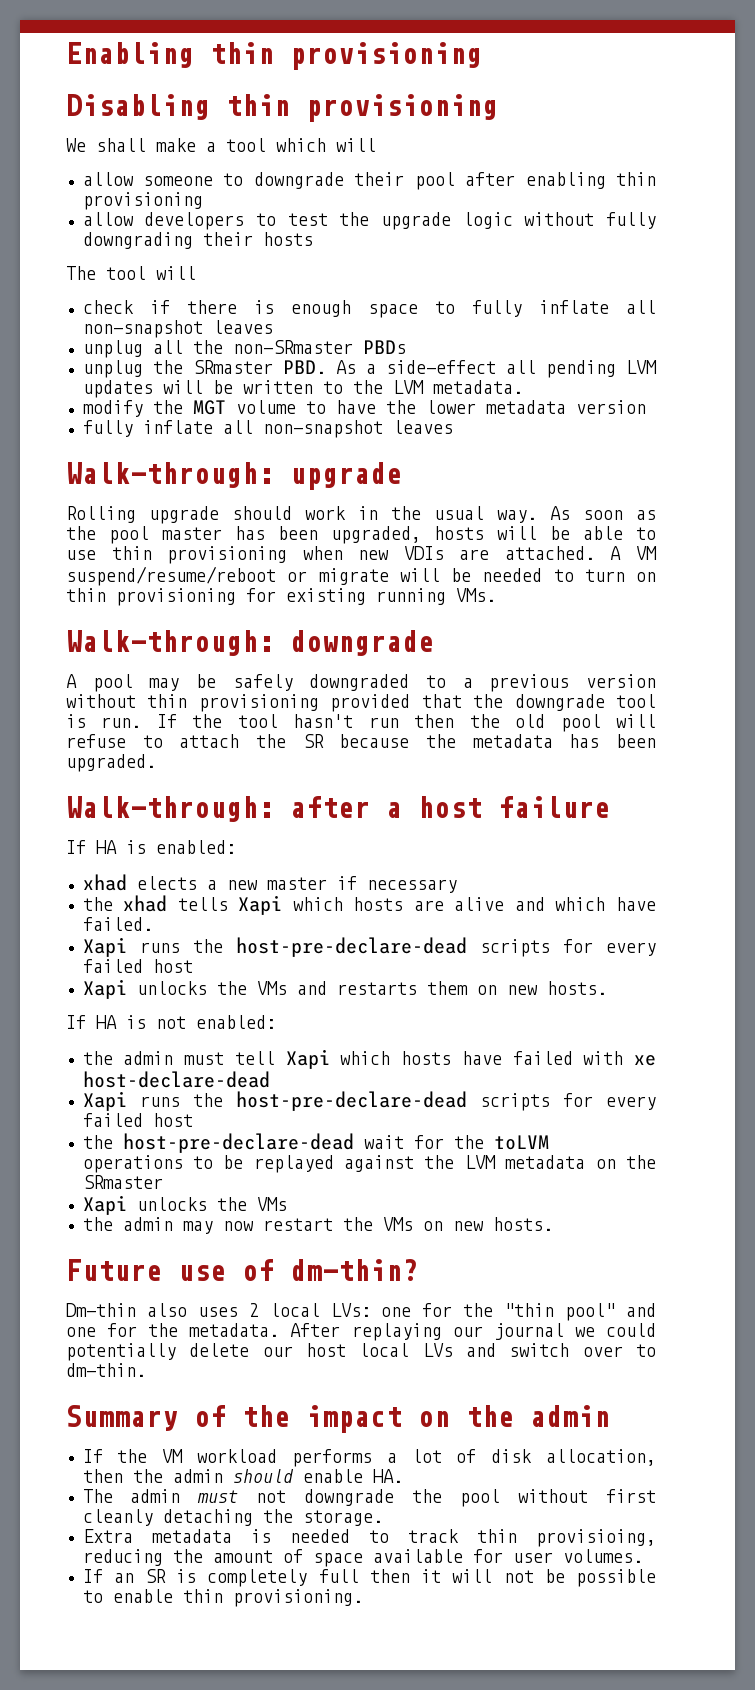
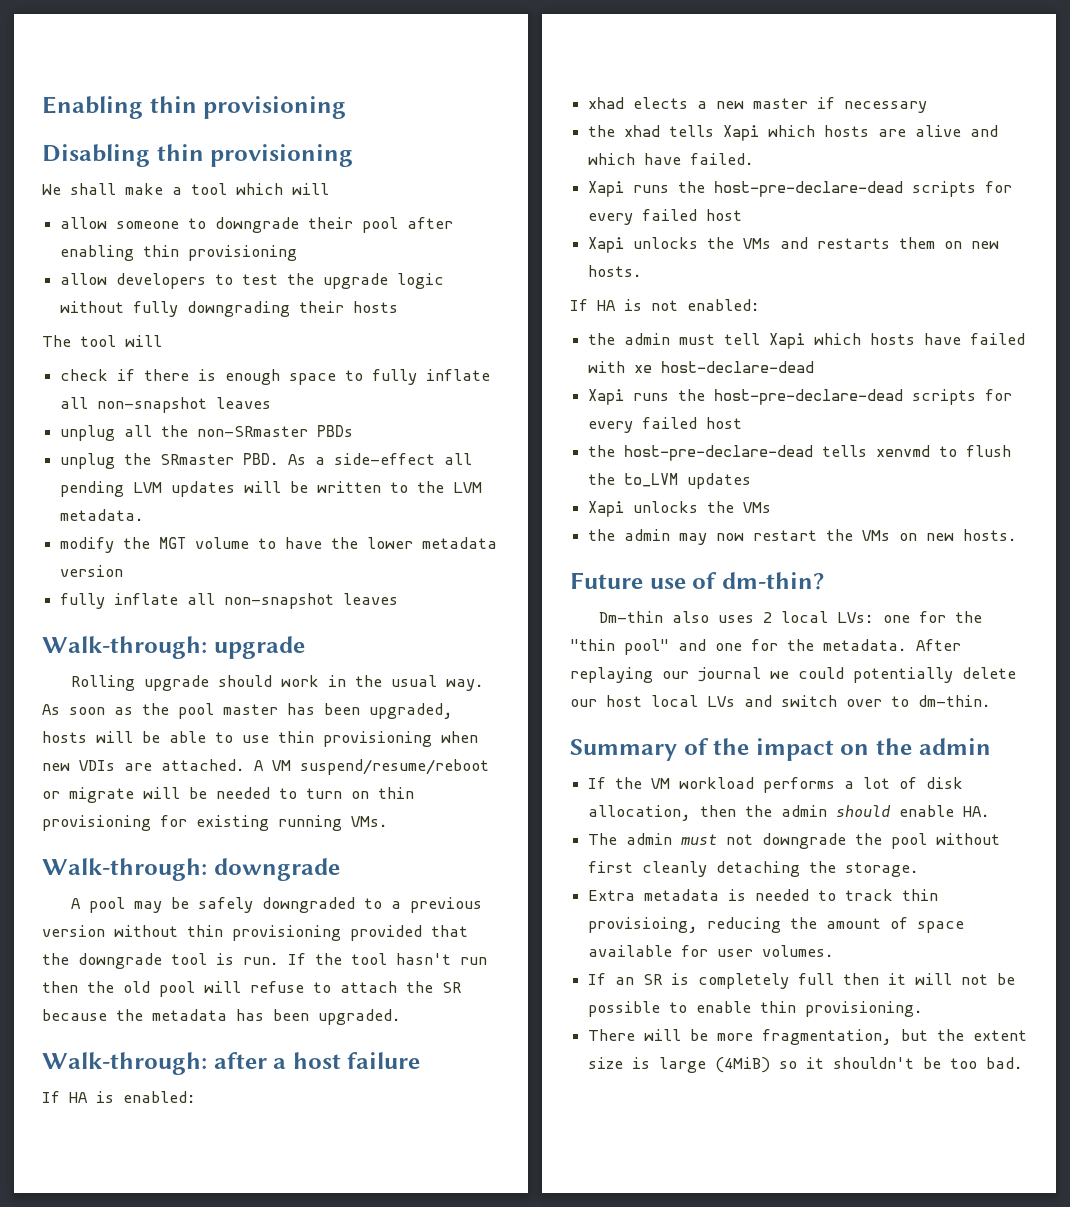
- the host-pre-declare-dead wait for the toLVM operations to be replayed against the LVM metadata on the SRmaster
+ the host-pre-declare-dead tells xenvmd to flush the to_LVM updates
+ There will be more fragmentation, but the extent size is large (4MiB) so it shouldn't be too bad.

